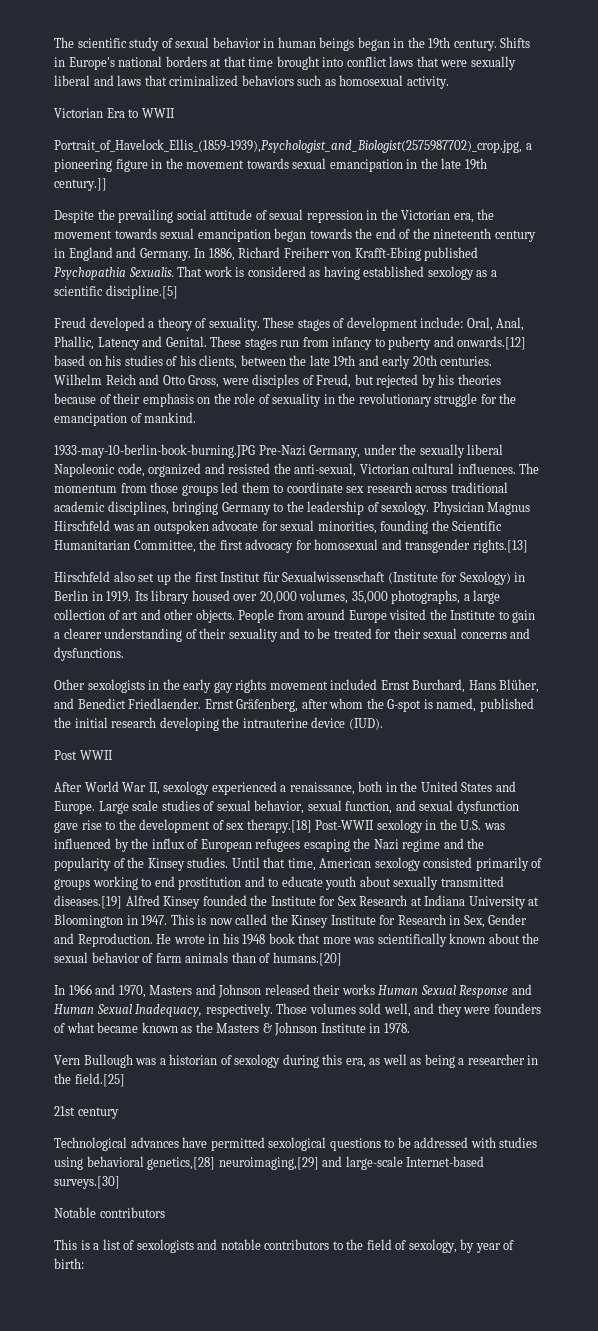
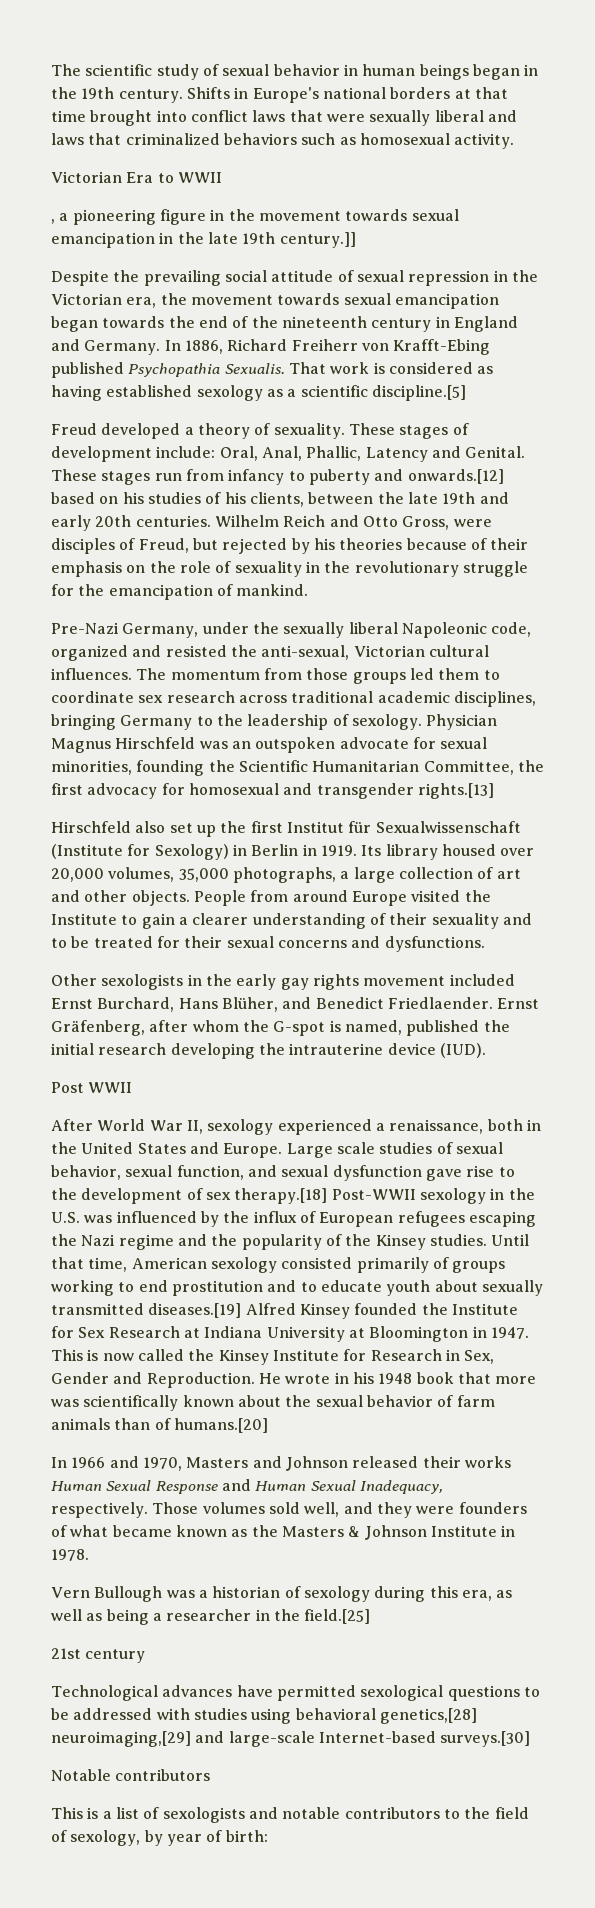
- Portrait_of_Havelock_Ellis_(1859-1939),Psychologist_and_Biologist(2575987702)_crop.jpg, a pioneering figure in the movement towards sexual emancipation in the late 19th century.]]
+ , a pioneering figure in the movement towards sexual emancipation in the late 19th century.]]
- 1933-may-10-berlin-book-burning.JPG Pre-Nazi Germany, under the sexually liberal Napoleonic code, organized and resisted the anti-sexual, Victorian cultural influences.
+ Pre-Nazi Germany, under the sexually liberal Napoleonic code, organized and resisted the anti-sexual, Victorian cultural influences.

